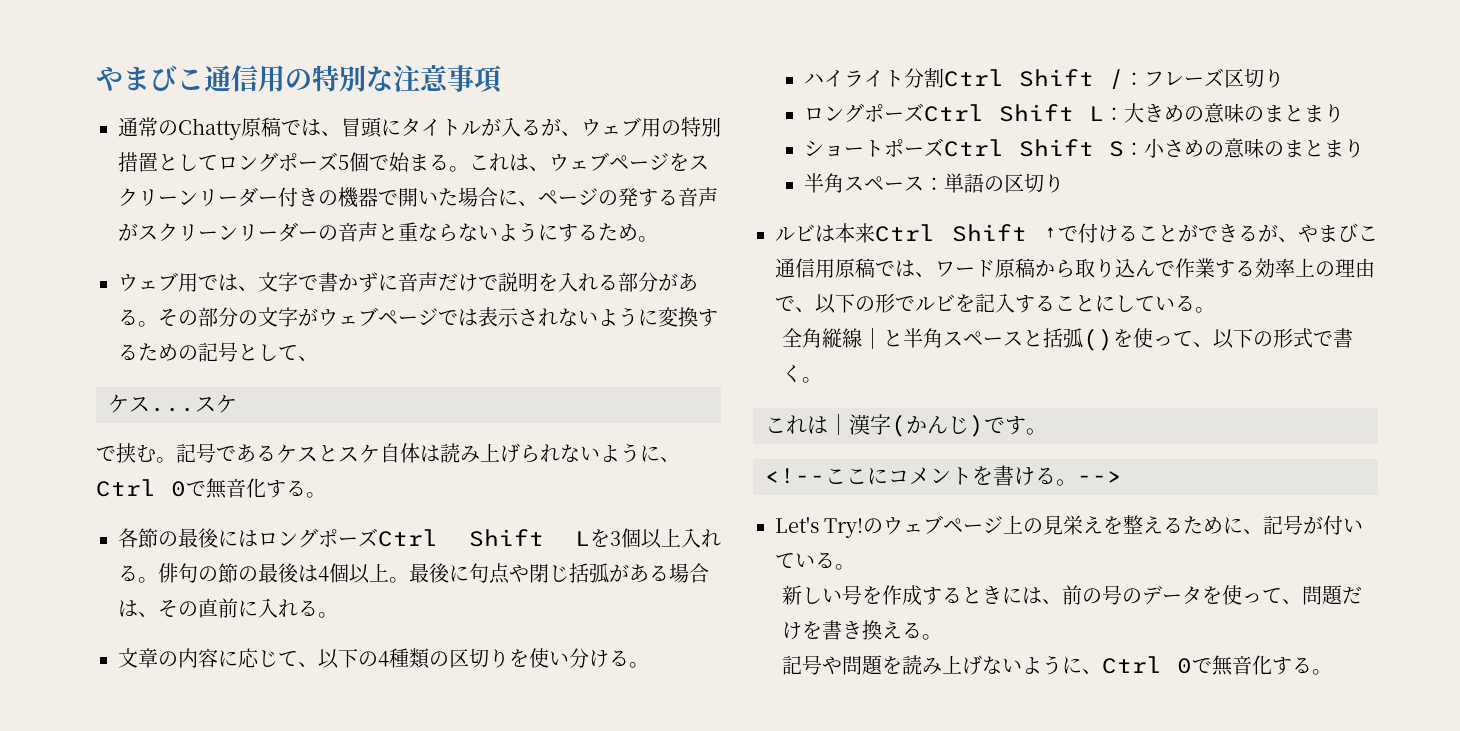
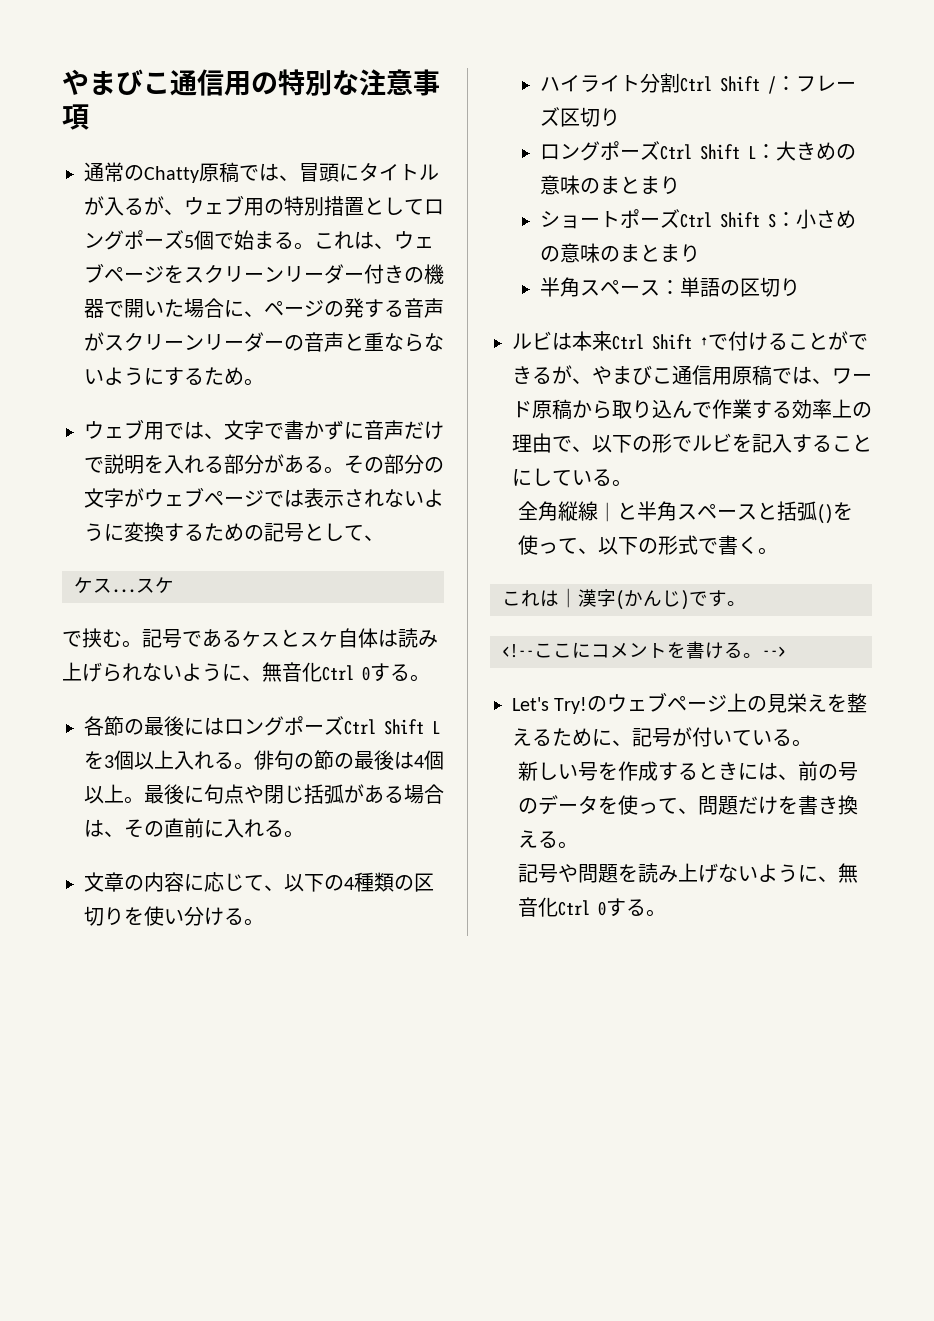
- 記号であるケスとスケ自体は読み上げられないように、Ctrl 0で無音化する。
+ 記号であるケスとスケ自体は読み上げられないように、無音化Ctrl 0する。
- 記号や問題を読み上げないように、Ctrl 0で無音化する。
+ 記号や問題を読み上げないように、無音化Ctrl 0する。

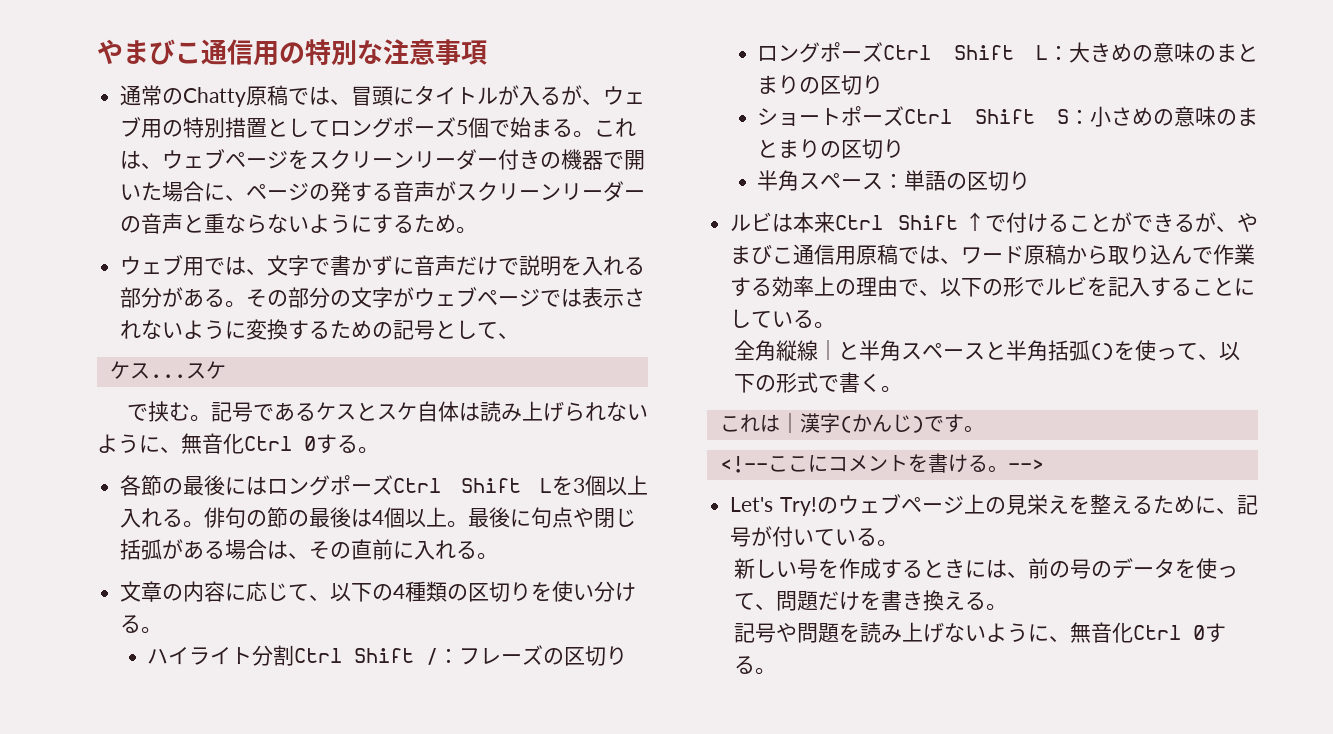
- ハイライト分割Ctrl Shift /：フレーズ区切り
+ ハイライト分割Ctrl Shift /：フレーズの区切り
- ロングポーズCtrl Shift L：大きめの意味のまとまり
+ ロングポーズCtrl Shift L：大きめの意味のまとまりの区切り
- ショートポーズCtrl Shift S：小さめの意味のまとまり
+ ショートポーズCtrl Shift S：小さめの意味のまとまりの区切り
- 全角縦線｜と半角スペースと括弧()を使って、以下の形式で書く。
+ 全角縦線｜と半角スペースと半角括弧()を使って、以下の形式で書く。

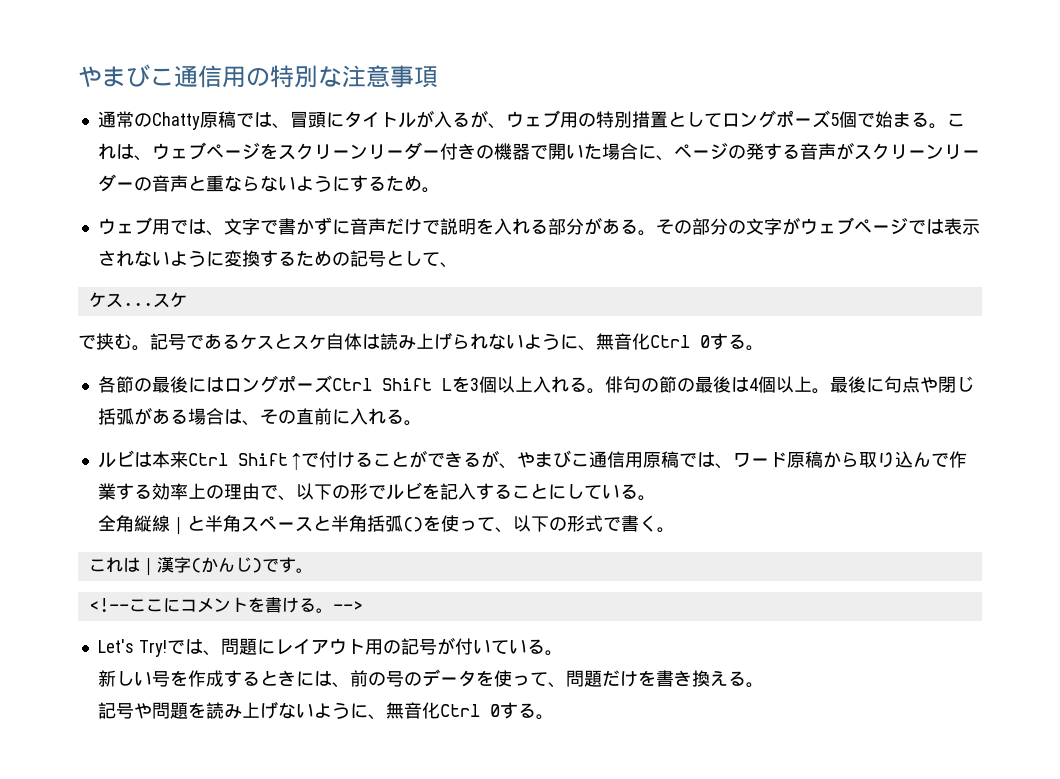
- 文章の内容に応じて、以下の4種類の区切りを使い分ける。
- ハイライト分割Ctrl Shift /：フレーズの区切り
- ロングポーズCtrl Shift L：大きめの意味のまとまりの区切り
- ショートポーズCtrl Shift S：小さめの意味のまとまりの区切り
- 半角スペース：単語の区切り
- のウェブページ上の見栄えを整えるために、記号が付いている。
+ では、問題にレイアウト用の記号が付いている。

